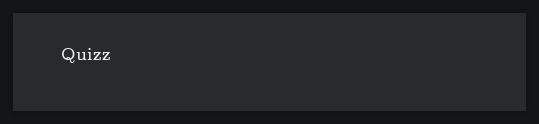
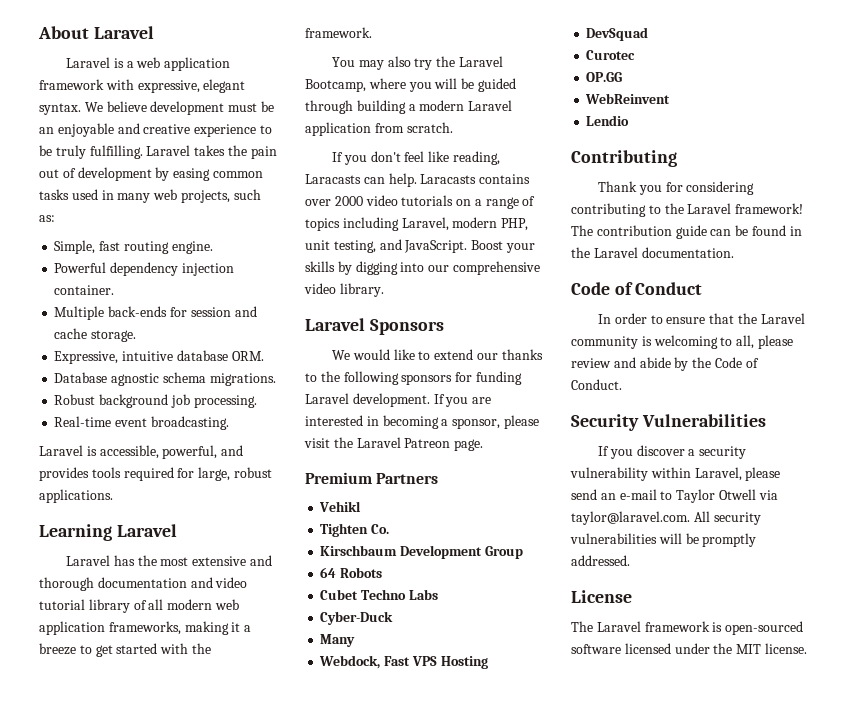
- Quizz
+ About Laravel
+ Laravel is a web application framework with expressive, elegant syntax. We believe development must be an enjoyable and creative experience to be truly fulfilling. Laravel takes the pain out of development by easing common tasks used in many web projects, such as:
+ Simple, fast routing engine.
+ Powerful dependency injection container.
+ Multiple back-ends for session and cache storage.
+ Expressive, intuitive database ORM.
+ Database agnostic schema migrations.
+ Robust background job processing.
+ Real-time event broadcasting.
+ Laravel is accessible, powerful, and provides tools required for large, robust applications.
+ Learning Laravel
+ Laravel has the most extensive and thorough documentation and video tutorial library of all modern web application frameworks, making it a breeze to get started with the framework.
+ You may also try the Laravel Bootcamp, where you will be guided through building a modern Laravel application from scratch.
+ If you don't feel like reading, Laracasts can help. Laracasts contains over 2000 video tutorials on a range of topics including Laravel, modern PHP, unit testing, and JavaScript. Boost your skills by digging into our comprehensive video library.
+ Laravel Sponsors
+ We would like to extend our thanks to the following sponsors for funding Laravel development. If you are interested in becoming a sponsor, please visit the Laravel Patreon page.
+ Premium Partners
+ Vehikl
+ Tighten Co.
+ Kirschbaum Development Group
+ 64 Robots
+ Cubet Techno Labs
+ Cyber-Duck
+ Many
+ Webdock, Fast VPS Hosting
+ DevSquad
+ Curotec
+ OP.GG
+ WebReinvent
+ Lendio
+ Contributing
+ Thank you for considering contributing to the Laravel framework! The contribution guide can be found in the Laravel documentation.
+ Code of Conduct
+ In order to ensure that the Laravel community is welcoming to all, please review and abide by the Code of Conduct.
+ Security Vulnerabilities
+ If you discover a security vulnerability within Laravel, please send an e-mail to Taylor Otwell via taylor@laravel.com. All security vulnerabilities will be promptly addressed.
+ License
+ The Laravel framework is open-sourced software licensed under the MIT license.

